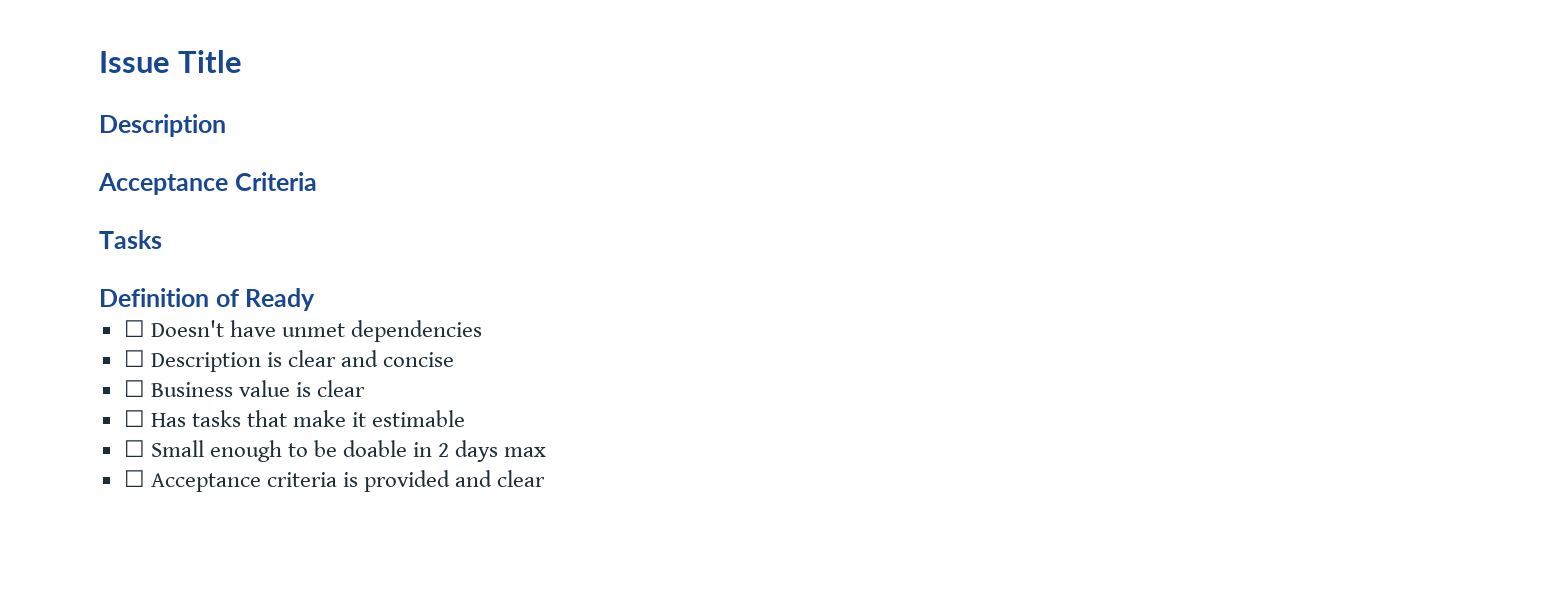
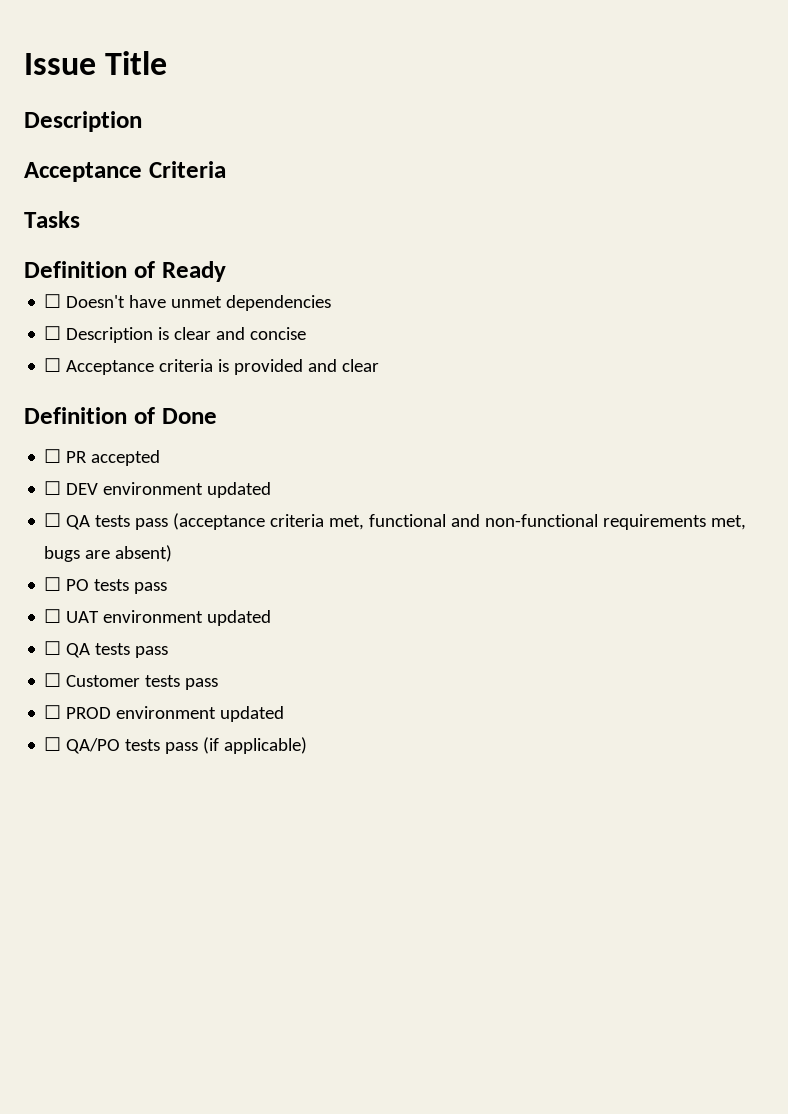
- ☐ Business value is clear
- ☐ Has tasks that make it estimable
- ☐ Small enough to be doable in 2 days max
+ Definition of Done
+ ☐ PR accepted
+ ☐ DEV environment updated
+ ☐ QA tests pass (acceptance criteria met, functional and non-functional requirements met, bugs are absent)
+ ☐ PO tests pass
+ ☐ UAT environment updated
+ ☐ QA tests pass
+ ☐ Customer tests pass
+ ☐ PROD environment updated
+ ☐ QA/PO tests pass (if applicable)

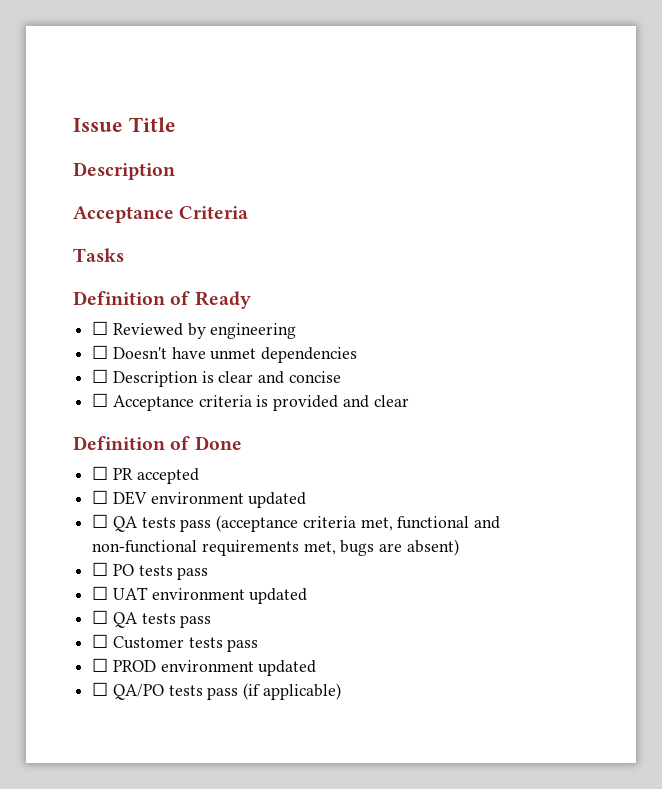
+ ☐ Reviewed by engineering

